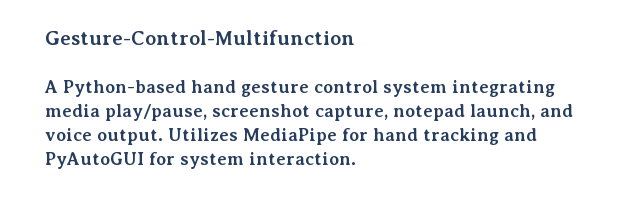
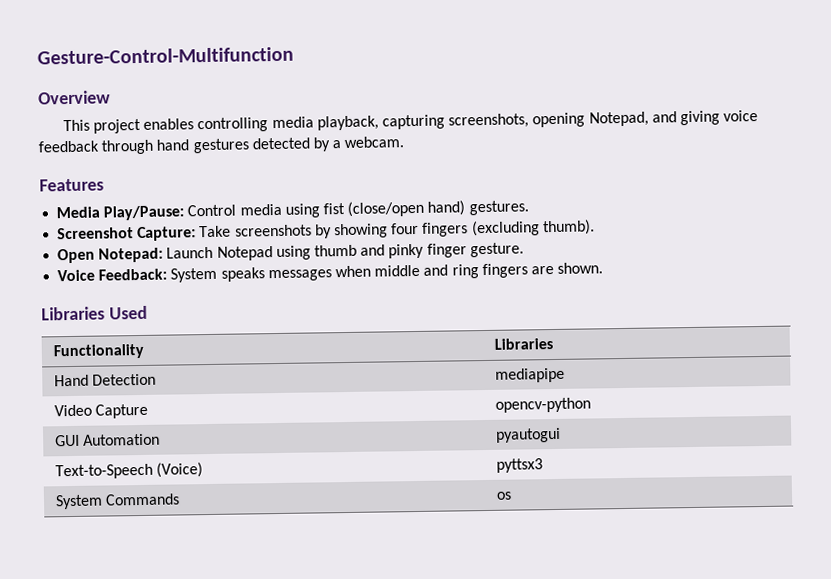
- A Python-based hand gesture control system integrating media play/pause, screenshot capture, notepad launch, and voice output. Utilizes MediaPipe for hand tracking and PyAutoGUI for system interaction.
+ Overview
+ This project enables controlling media playback, capturing screenshots, opening Notepad, and giving voice feedback through hand gestures detected by a webcam.
+ Features
+ Media Play/Pause: Control media using fist (close/open hand) gestures.
+ Screenshot Capture: Take screenshots by showing four fingers (excluding thumb).
+ Open Notepad: Launch Notepad using thumb and pinky finger gesture.
+ Voice Feedback: System speaks messages when middle and ring fingers are shown.
+ Libraries Used
+ Functionality | Libraries
+ Hand Detection | mediapipe
+ Video Capture | opencv-python
+ GUI Automation | pyautogui
+ Text-to-Speech (Voice) | pyttsx3
+ System Commands | os

